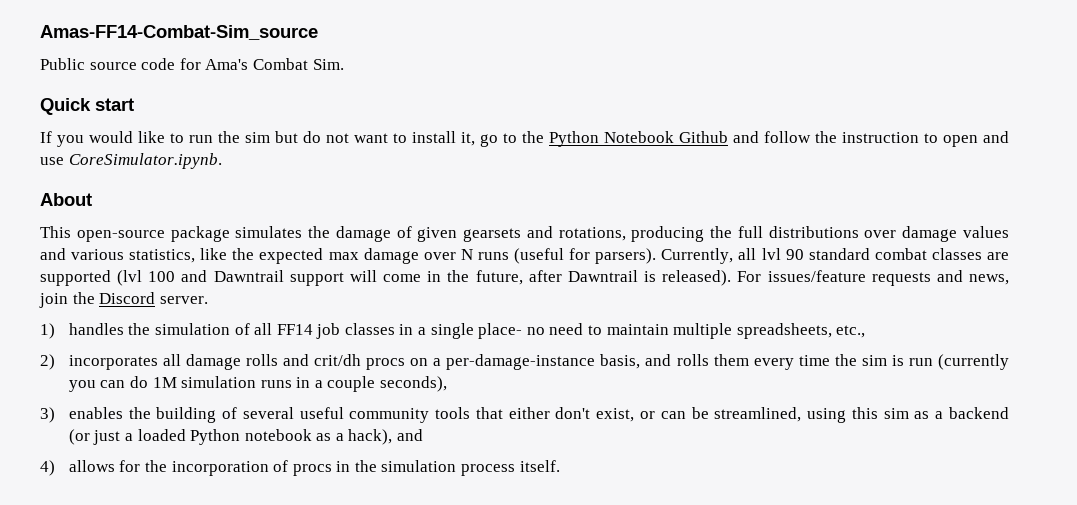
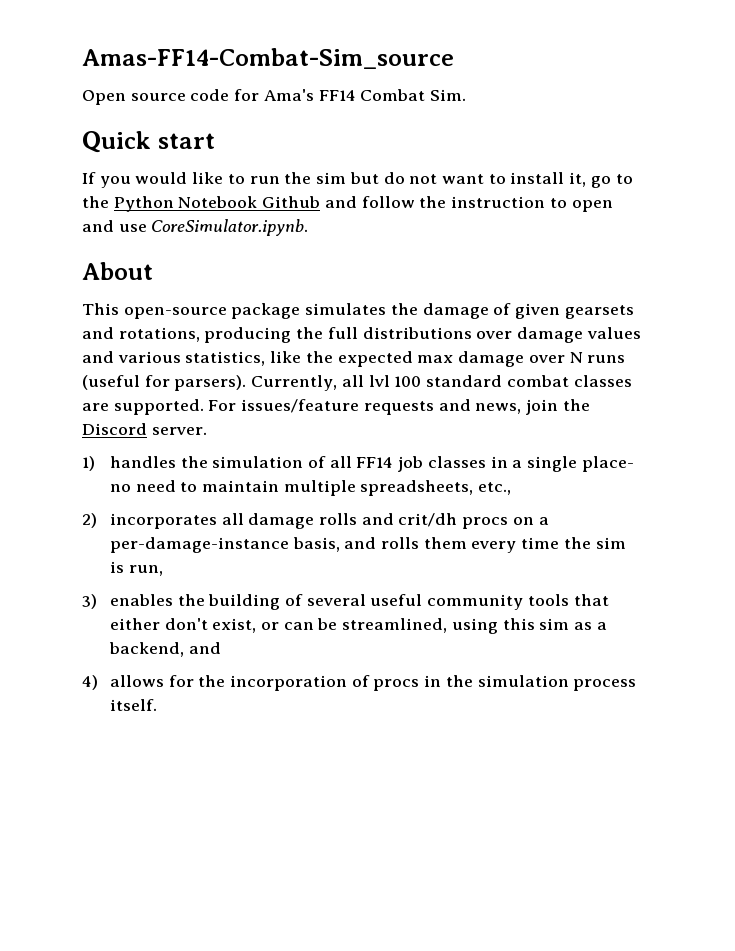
- Public source code for Ama's Combat Sim.
+ Open source code for Ama's FF14 Combat Sim.
- Currently, all lvl 90 standard combat classes are supported (lvl 100 and Dawntrail support will come in the future, after Dawntrail is released).
+ Currently, all lvl 100 standard combat classes are supported.
- 2) incorporates all damage rolls and crit/dh procs on a per-damage-instance basis, and rolls them every time the sim is run (currently you can do 1M simulation runs in a couple seconds),
+ 2) incorporates all damage rolls and crit/dh procs on a per-damage-instance basis, and rolls them every time the sim is run,
- 3) enables the building of several useful community tools that either don't exist, or can be streamlined, using this sim as a backend (or just a loaded Python notebook as a hack), and
+ 3) enables the building of several useful community tools that either don't exist, or can be streamlined, using this sim as a backend, and

